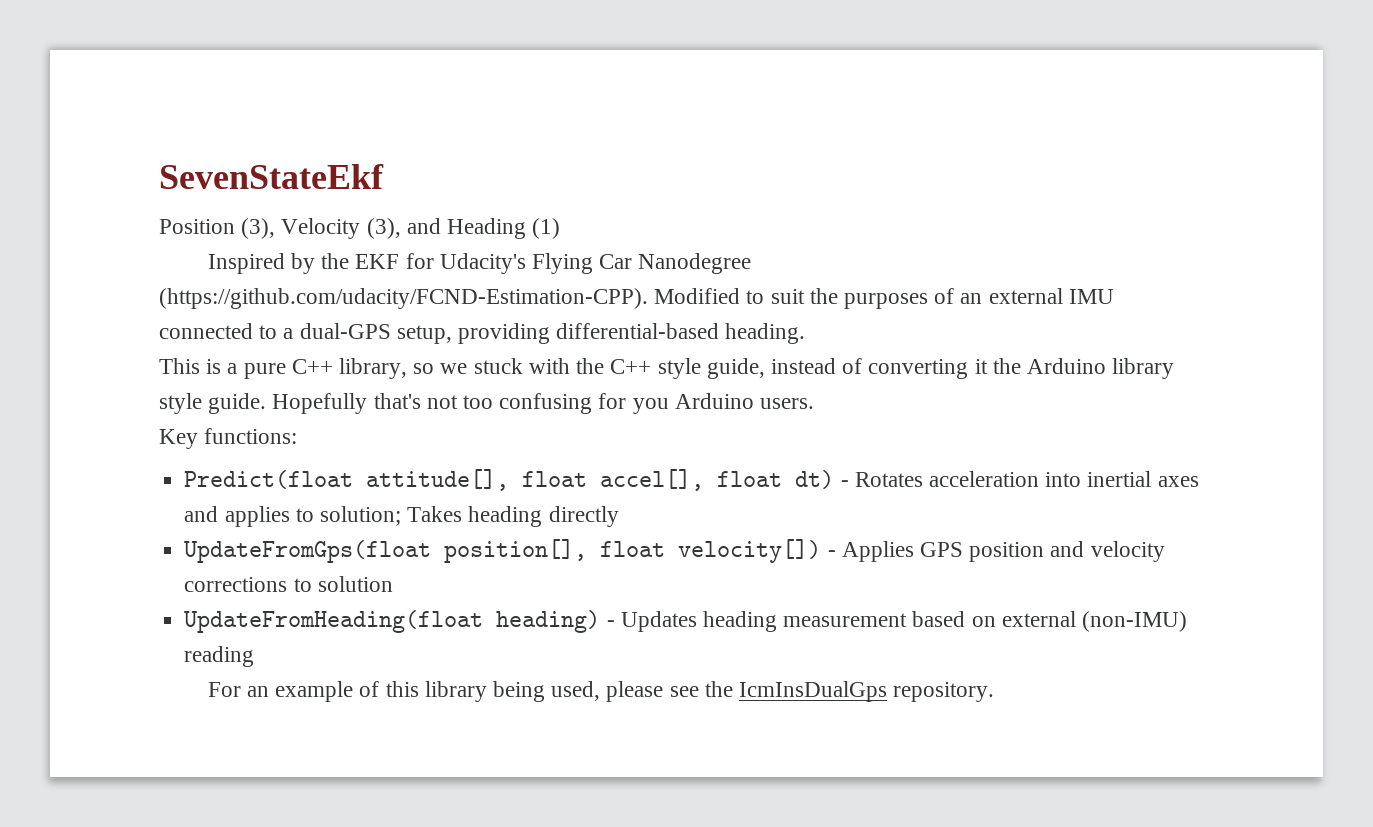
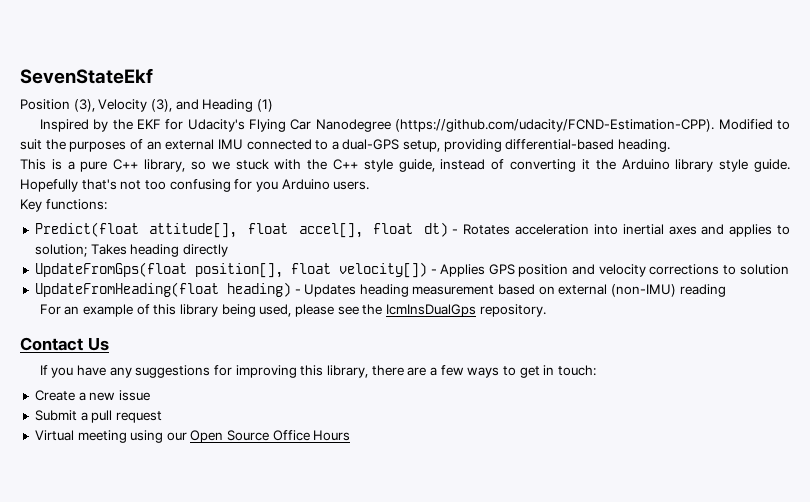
+ Contact Us
+ If you have any suggestions for improving this library, there are a few ways to get in touch:
+ Create a new issue
+ Submit a pull request
+ Virtual meeting using our Open Source Office Hours

